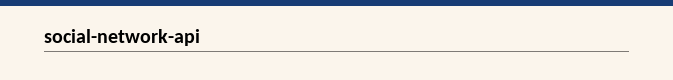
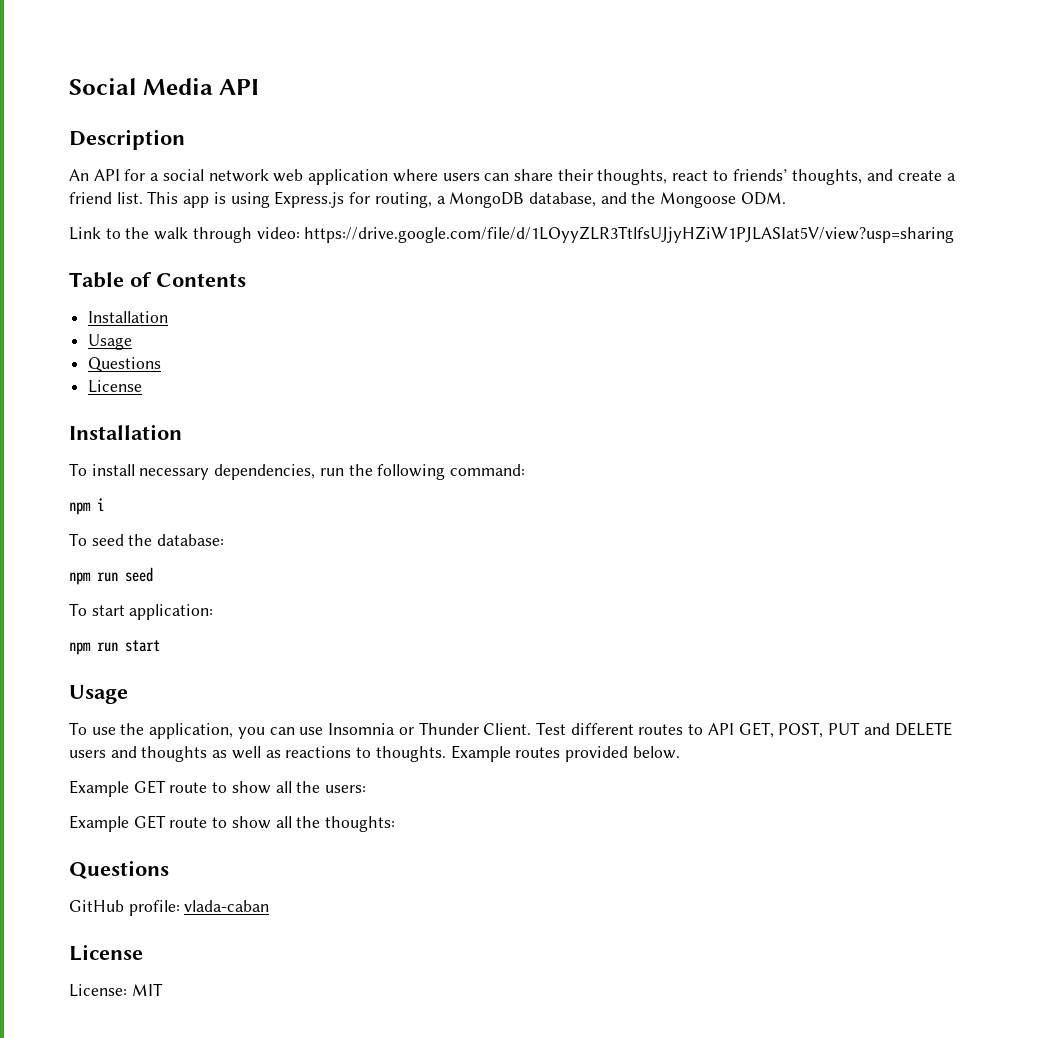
- social-network-api
+ Social Media API
+ Description
+ An API for a social network web application where users can share their thoughts, react to friends’ thoughts, and create a friend list. This app is using Express.js for routing, a MongoDB database, and the Mongoose ODM.
+ Link to the walk through video: https://drive.google.com/file/d/1LOyyZLR3TtlfsUJjyHZiW1PJLASIat5V/view?usp=sharing
+ Table of Contents
+ Installation
+ Usage
+ Questions
+ License
+ Installation
+ To install necessary dependencies, run the following command:
+ npm i
+ To seed the database:
+ npm run seed
+ To start application:
+ npm run start
+ Usage
+ To use the application, you can use Insomnia or Thunder Client. Test different routes to API GET, POST, PUT and DELETE users and thoughts as well as reactions to thoughts. Example routes provided below.
+ Example GET route to show all the users:
+ Example GET route to show all the thoughts:
+ Questions
+ GitHub profile: vlada-caban
+ License
+ License: MIT

